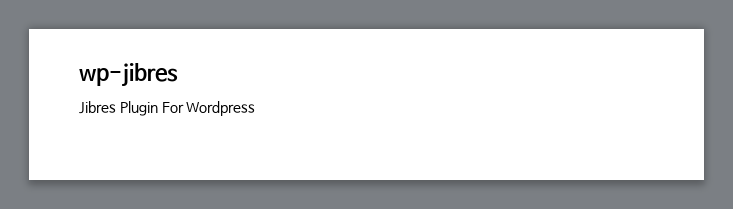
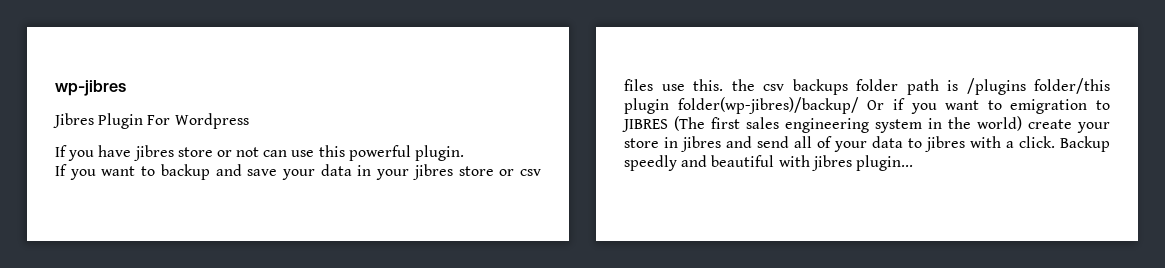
+ If you have jibres store or not can use this powerful plugin.
+ If you want to backup and save your data in your jibres store or csv files use this. the csv backups folder path is /plugins folder/this plugin folder(wp-jibres)/backup/ Or if you want to emigration to JIBRES (The first sales engineering system in the world) create your store in jibres and send all of your data to jibres with a click. Backup speedly and beautiful with jibres plugin...

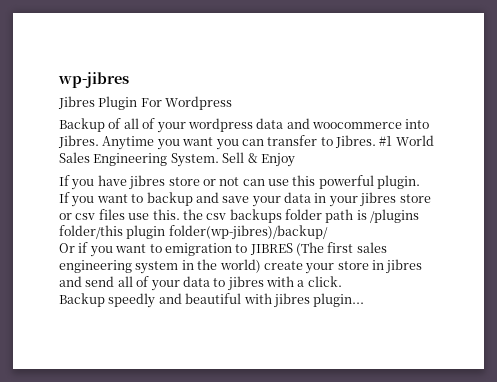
+ Backup of all of your wordpress data and woocommerce into Jibres. Anytime you want you can transfer to Jibres. #1 World Sales Engineering System. Sell & Enjoy
- If you want to backup and save your data in your jibres store or csv files use this. the csv backups folder path is /plugins folder/this plugin folder(wp-jibres)/backup/ Or if you want to emigration to JIBRES (The first sales engineering system in the world) create your store in jibres and send all of your data to jibres with a click. Backup speedly and beautiful with jibres plugin...
+ If you want to backup and save your data in your jibres store or csv files use this. the csv backups folder path is /plugins folder/this plugin folder(wp-jibres)/backup/
+ Or if you want to emigration to JIBRES (The first sales engineering system in the world) create your store in jibres and send all of your data to jibres with a click.
+ Backup speedly and beautiful with jibres plugin...

